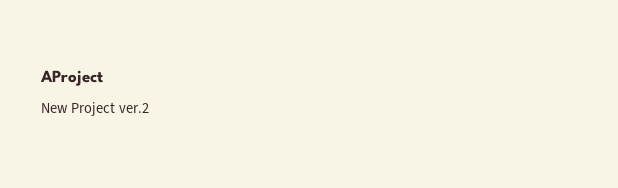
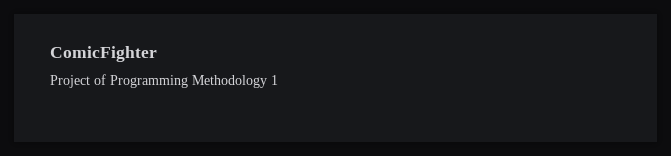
- AProject
- New Project ver.2
+ ComicFighter
+ Project of Programming Methodology 1

